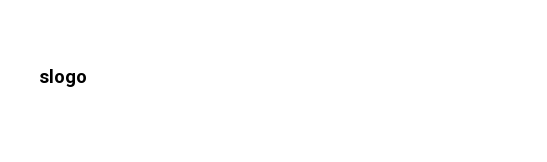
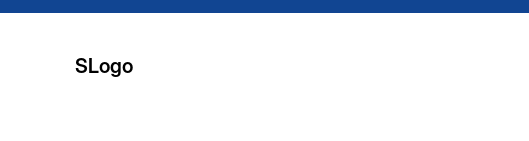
- slogo
+ SLogo

